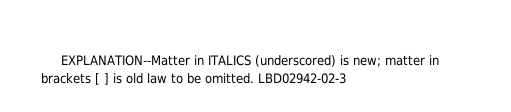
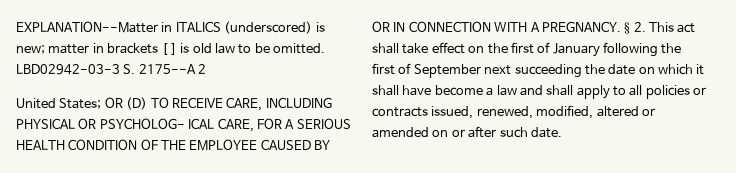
- LBD02942-02-3
+ LBD02942-03-3 S. 2175--A 2
+ United States; OR (D) TO RECEIVE CARE, INCLUDING PHYSICAL OR PSYCHOLOG- ICAL CARE, FOR A SERIOUS HEALTH CONDITION OF THE EMPLOYEE CAUSED BY OR IN CONNECTION WITH A PREGNANCY. § 2. This act shall take effect on the first of January following the first of September next succeeding the date on which it shall have become a law and shall apply to all policies or contracts issued, renewed, modified, altered or amended on or after such date.

